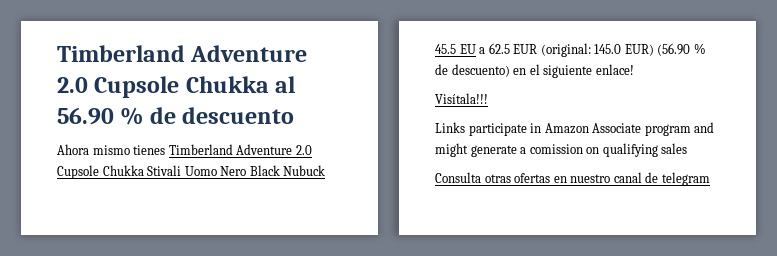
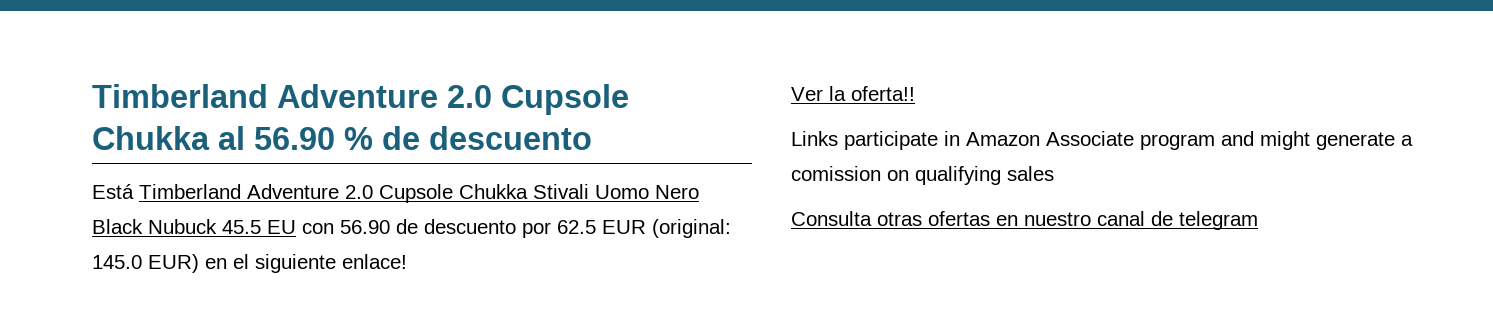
- Ahora mismo tienes Timberland Adventure 2.0 Cupsole Chukka Stivali Uomo Nero Black Nubuck 45.5 EU a 62.5 EUR (original: 145.0 EUR) (56.90 % de descuento) en el siguiente enlace!
+ Está Timberland Adventure 2.0 Cupsole Chukka Stivali Uomo Nero Black Nubuck 45.5 EU con 56.90 de descuento por 62.5 EUR (original: 145.0 EUR) en el siguiente enlace!
- Visítala!!!
+ Ver la oferta!!

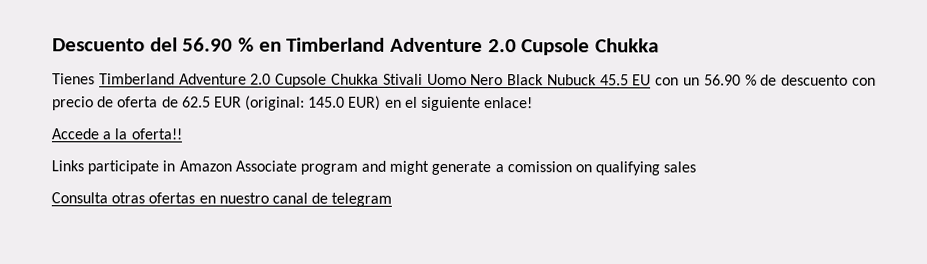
- Timberland Adventure 2.0 Cupsole Chukka al 56.90 % de descuento
- Está Timberland Adventure 2.0 Cupsole Chukka Stivali Uomo Nero Black Nubuck 45.5 EU con 56.90 de descuento por 62.5 EUR (original: 145.0 EUR) en el siguiente enlace!
+ Descuento del 56.90 % en Timberland Adventure 2.0 Cupsole Chukka
+ Tienes Timberland Adventure 2.0 Cupsole Chukka Stivali Uomo Nero Black Nubuck 45.5 EU con un 56.90 % de descuento con precio de oferta de 62.5 EUR (original: 145.0 EUR) en el siguiente enlace!
- Ver la oferta!!
+ Accede a la oferta!!

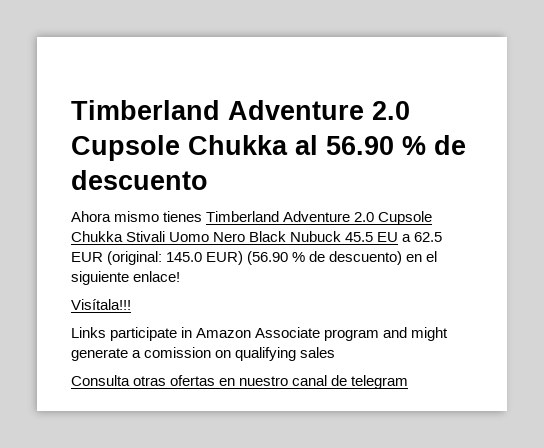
- Descuento del 56.90 % en Timberland Adventure 2.0 Cupsole Chukka
- Tienes Timberland Adventure 2.0 Cupsole Chukka Stivali Uomo Nero Black Nubuck 45.5 EU con un 56.90 % de descuento con precio de oferta de 62.5 EUR (original: 145.0 EUR) en el siguiente enlace!
+ Timberland Adventure 2.0 Cupsole Chukka al 56.90 % de descuento
+ Ahora mismo tienes Timberland Adventure 2.0 Cupsole Chukka Stivali Uomo Nero Black Nubuck 45.5 EU a 62.5 EUR (original: 145.0 EUR) (56.90 % de descuento) en el siguiente enlace!
- Accede a la oferta!!
+ Visítala!!!

